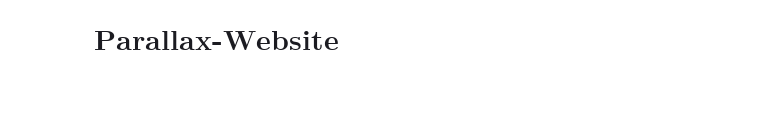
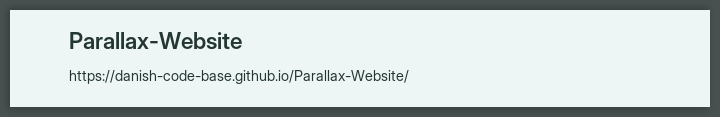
+ https://danish-code-base.github.io/Parallax-Website/

